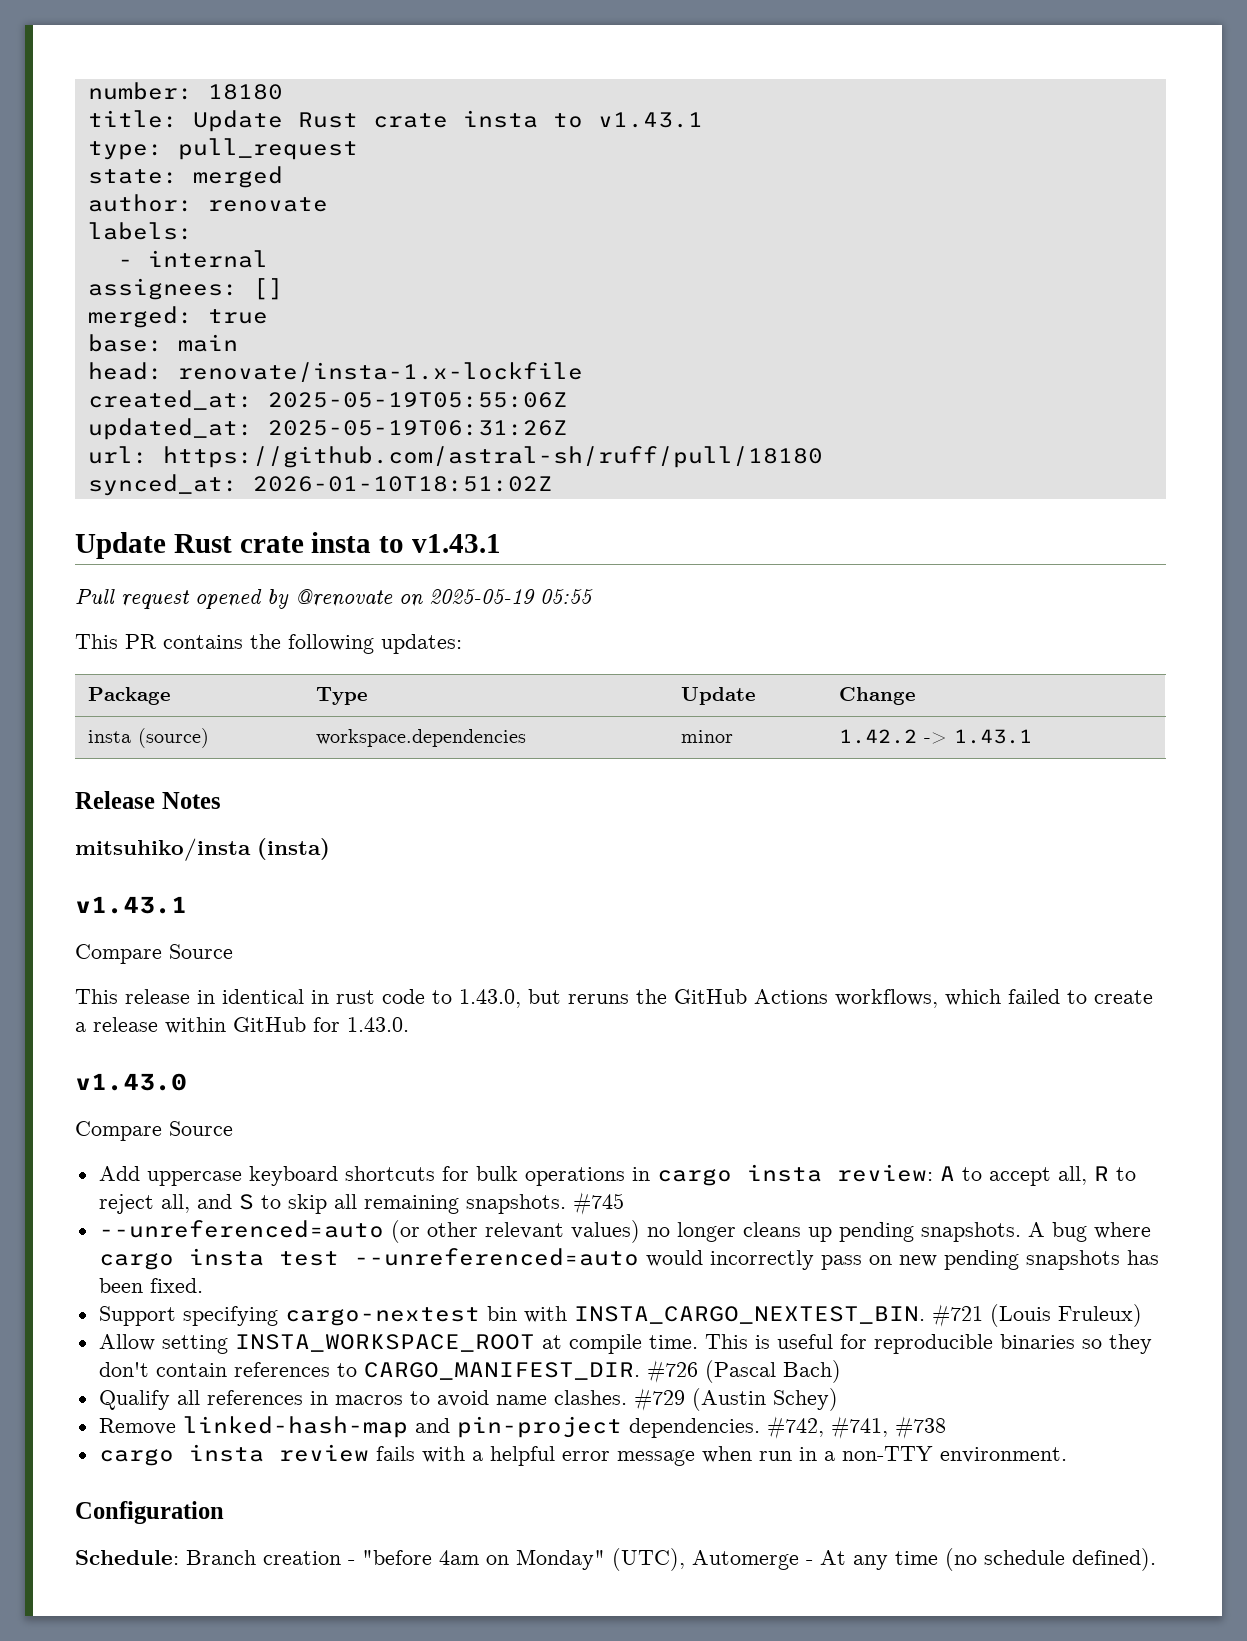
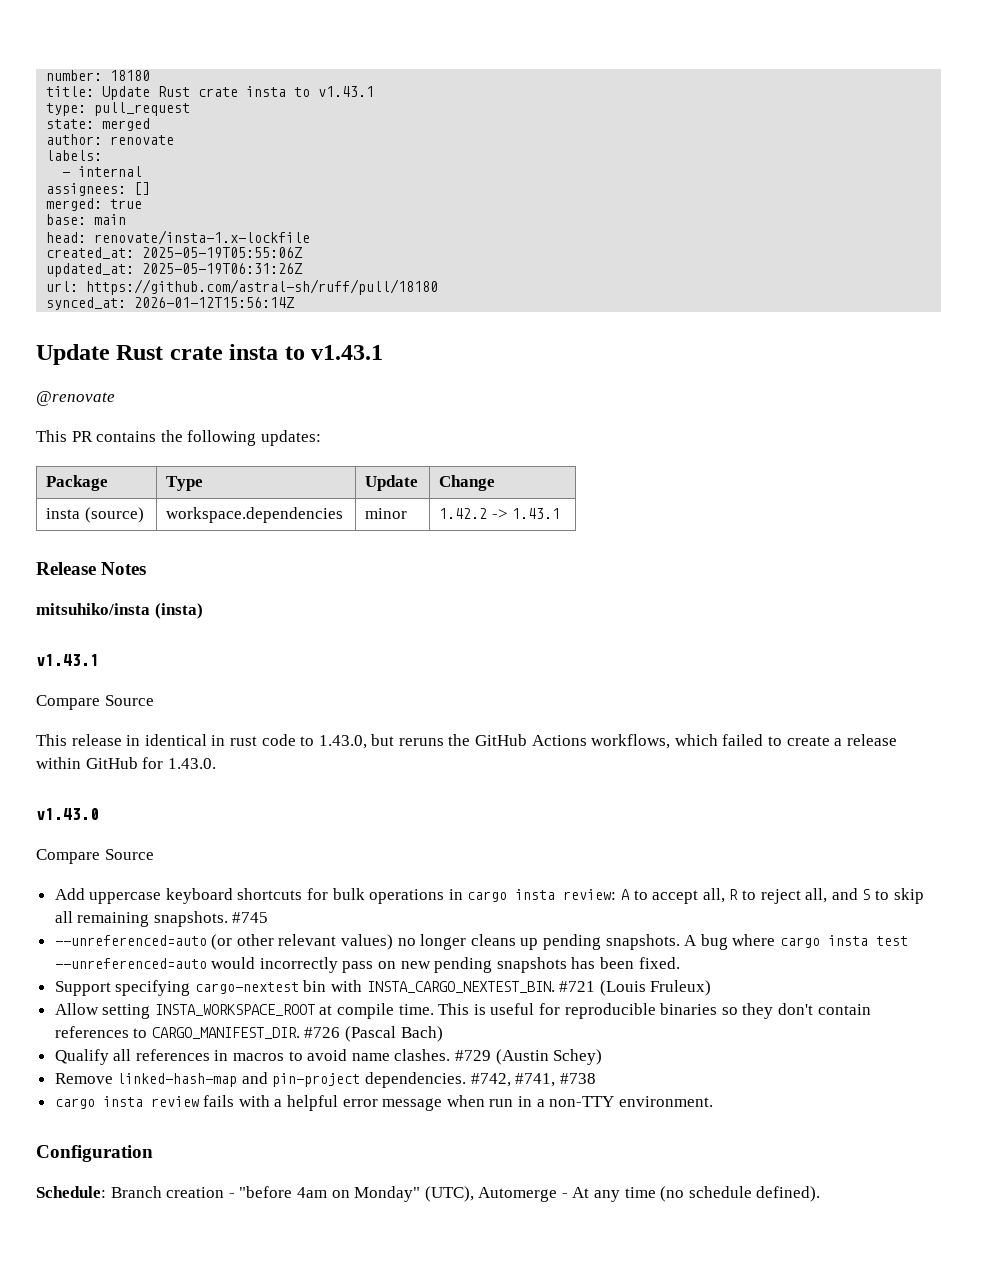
- synced_at: 2026-01-10T18:51:02Z
+ synced_at: 2026-01-12T15:56:14Z
  Update Rust crate insta to v1.43.1
- Pull request opened by @renovate on 2025-05-19 05:55
+ @renovate

